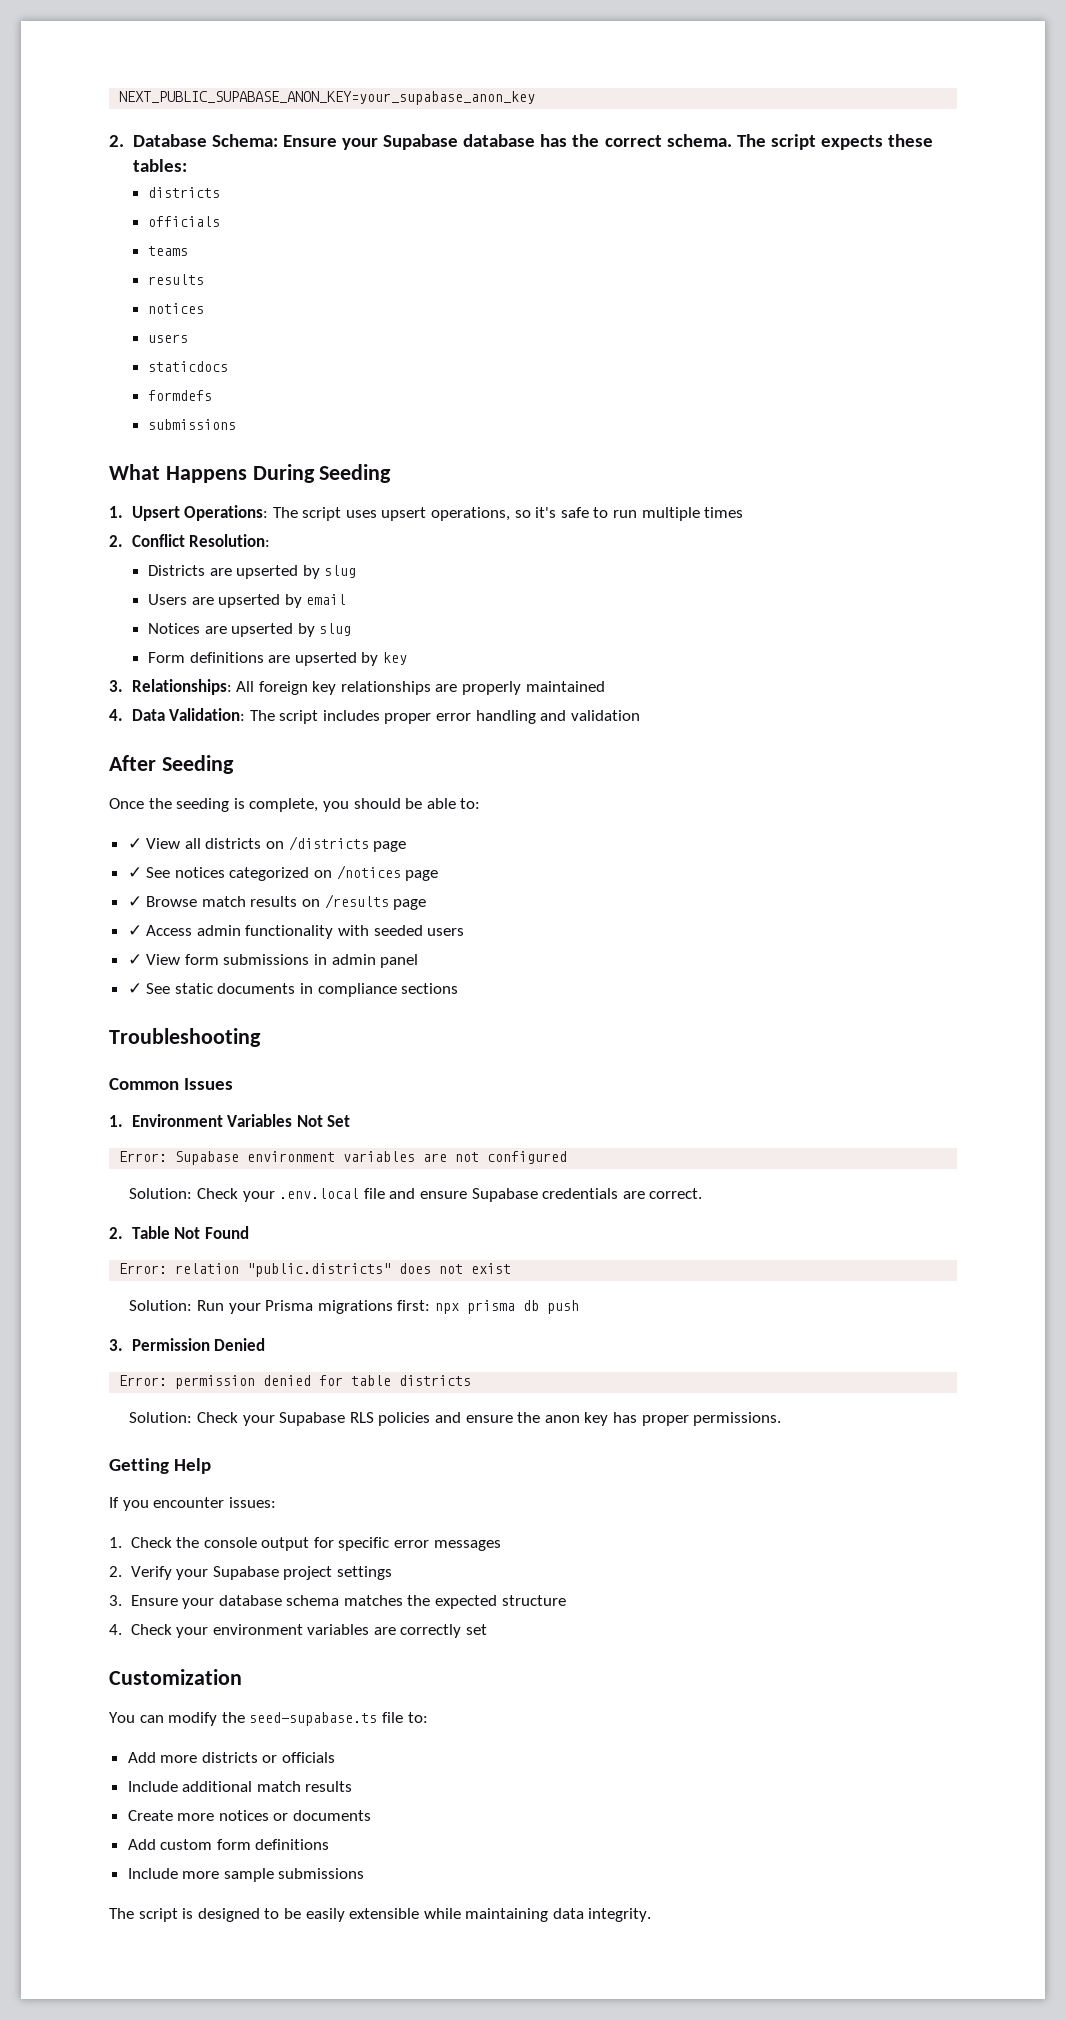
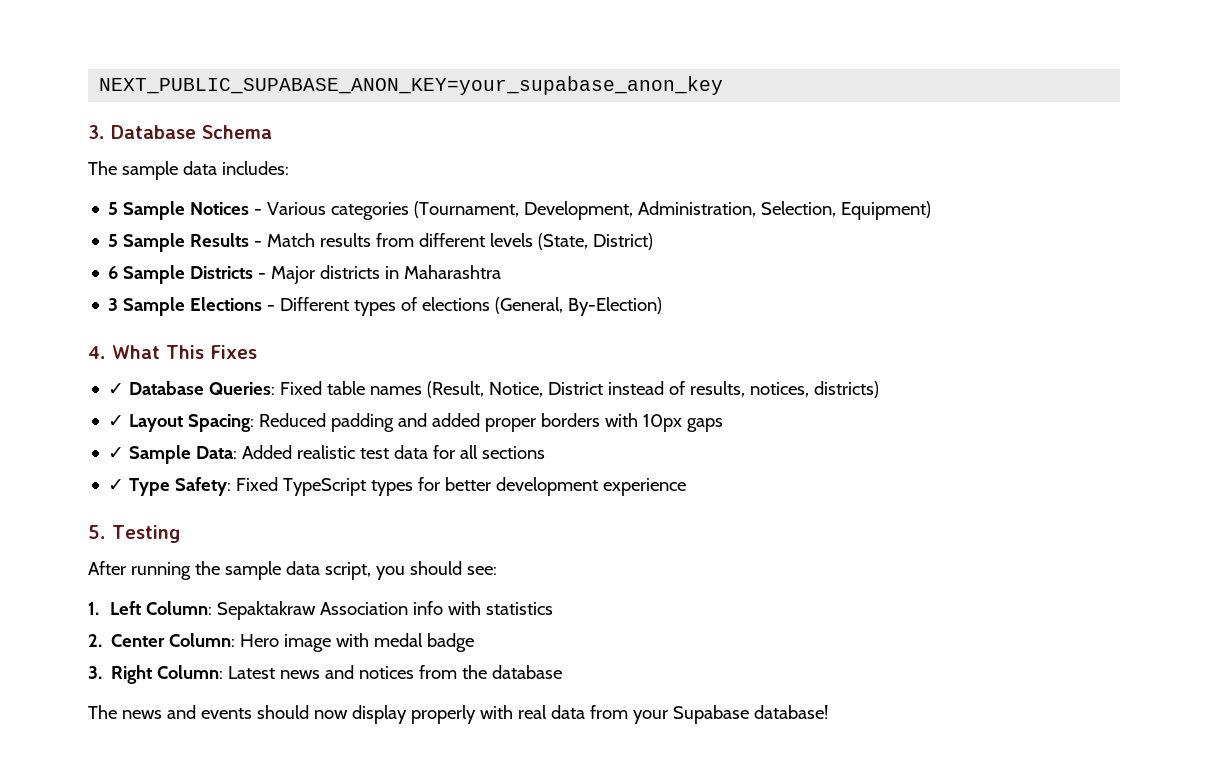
- 2. Database Schema: Ensure your Supabase database has the correct schema. The script expects these tables:
- districts
- officials
- teams
- results
- notices
- users
- staticdocs
- formdefs
- submissions
- What Happens During Seeding
- 1. Upsert Operations: The script uses upsert operations, so it's safe to run multiple times
- 2. Conflict Resolution:
- Districts are upserted by slug
- Users are upserted by email
- Notices are upserted by slug
- Form definitions are upserted by key
- 3. Relationships: All foreign key relationships are properly maintained
- 4. Data Validation: The script includes proper error handling and validation
- After Seeding
- Once the seeding is complete, you should be able to:
- ✓ View all districts on /districts page
- ✓ See notices categorized on /notices page
- ✓ Browse match results on /results page
- ✓ Access admin functionality with seeded users
- ✓ View form submissions in admin panel
- ✓ See static documents in compliance sections
- Troubleshooting
- Common Issues
- 1. Environment Variables Not Set
- Error: Supabase environment variables are not configured
- Solution: Check your .env.local file and ensure Supabase credentials are correct.
- 2. Table Not Found
- Error: relation "public.districts" does not exist
- Solution: Run your Prisma migrations first: npx prisma db push
- 3. Permission Denied
- Error: permission denied for table districts
- Solution: Check your Supabase RLS policies and ensure the anon key has proper permissions.
- Getting Help
- If you encounter issues:
- 1. Check the console output for specific error messages
- 2. Verify your Supabase project settings
- 3. Ensure your database schema matches the expected structure
- 4. Check your environment variables are correctly set
- Customization
- You can modify the seed-supabase.ts file to:
- Add more districts or officials
- Include additional match results
- Create more notices or documents
- Add custom form definitions
- Include more sample submissions
- The script is designed to be easily extensible while maintaining data integrity.
+ 3. Database Schema
+ The sample data includes:
+ 5 Sample Notices - Various categories (Tournament, Development, Administration, Selection, Equipment)
+ 5 Sample Results - Match results from different levels (State, District)
+ 6 Sample Districts - Major districts in Maharashtra
+ 3 Sample Elections - Different types of elections (General, By-Election)
+ 4. What This Fixes
+ ✓ Database Queries: Fixed table names (Result, Notice, District instead of results, notices, districts)
+ ✓ Layout Spacing: Reduced padding and added proper borders with 10px gaps
+ ✓ Sample Data: Added realistic test data for all sections
+ ✓ Type Safety: Fixed TypeScript types for better development experience
+ 5. Testing
+ After running the sample data script, you should see:
+ 1. Left Column: Sepaktakraw Association info with statistics
+ 2. Center Column: Hero image with medal badge
+ 3. Right Column: Latest news and notices from the database
+ The news and events should now display properly with real data from your Supabase database!

